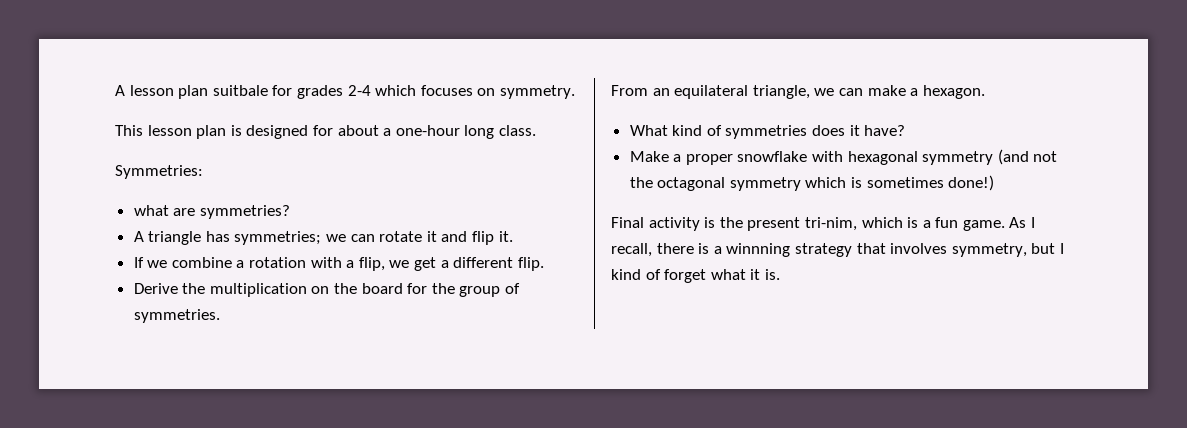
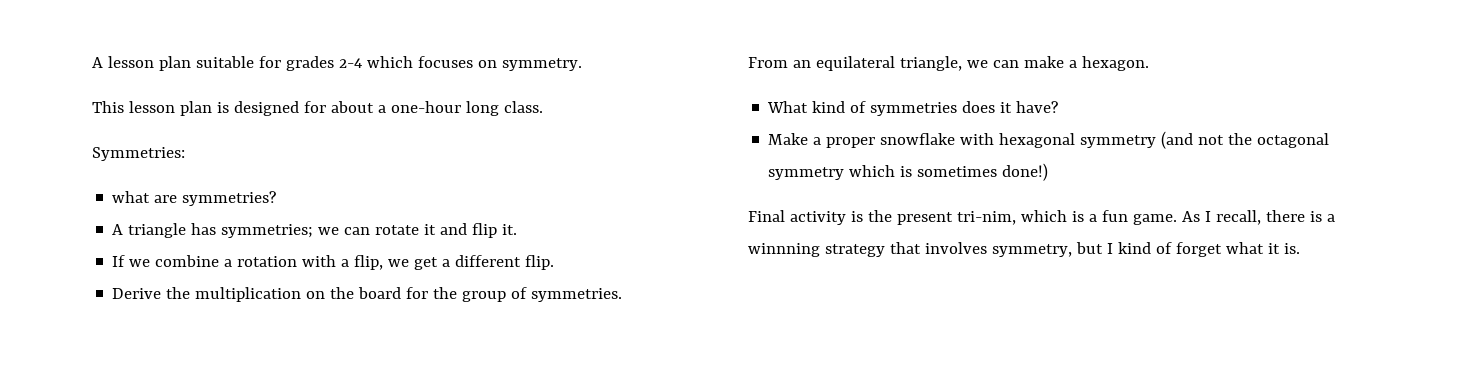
- A lesson plan suitbale for grades 2-4 which focuses on symmetry.
+ A lesson plan suitable for grades 2-4 which focuses on symmetry.

